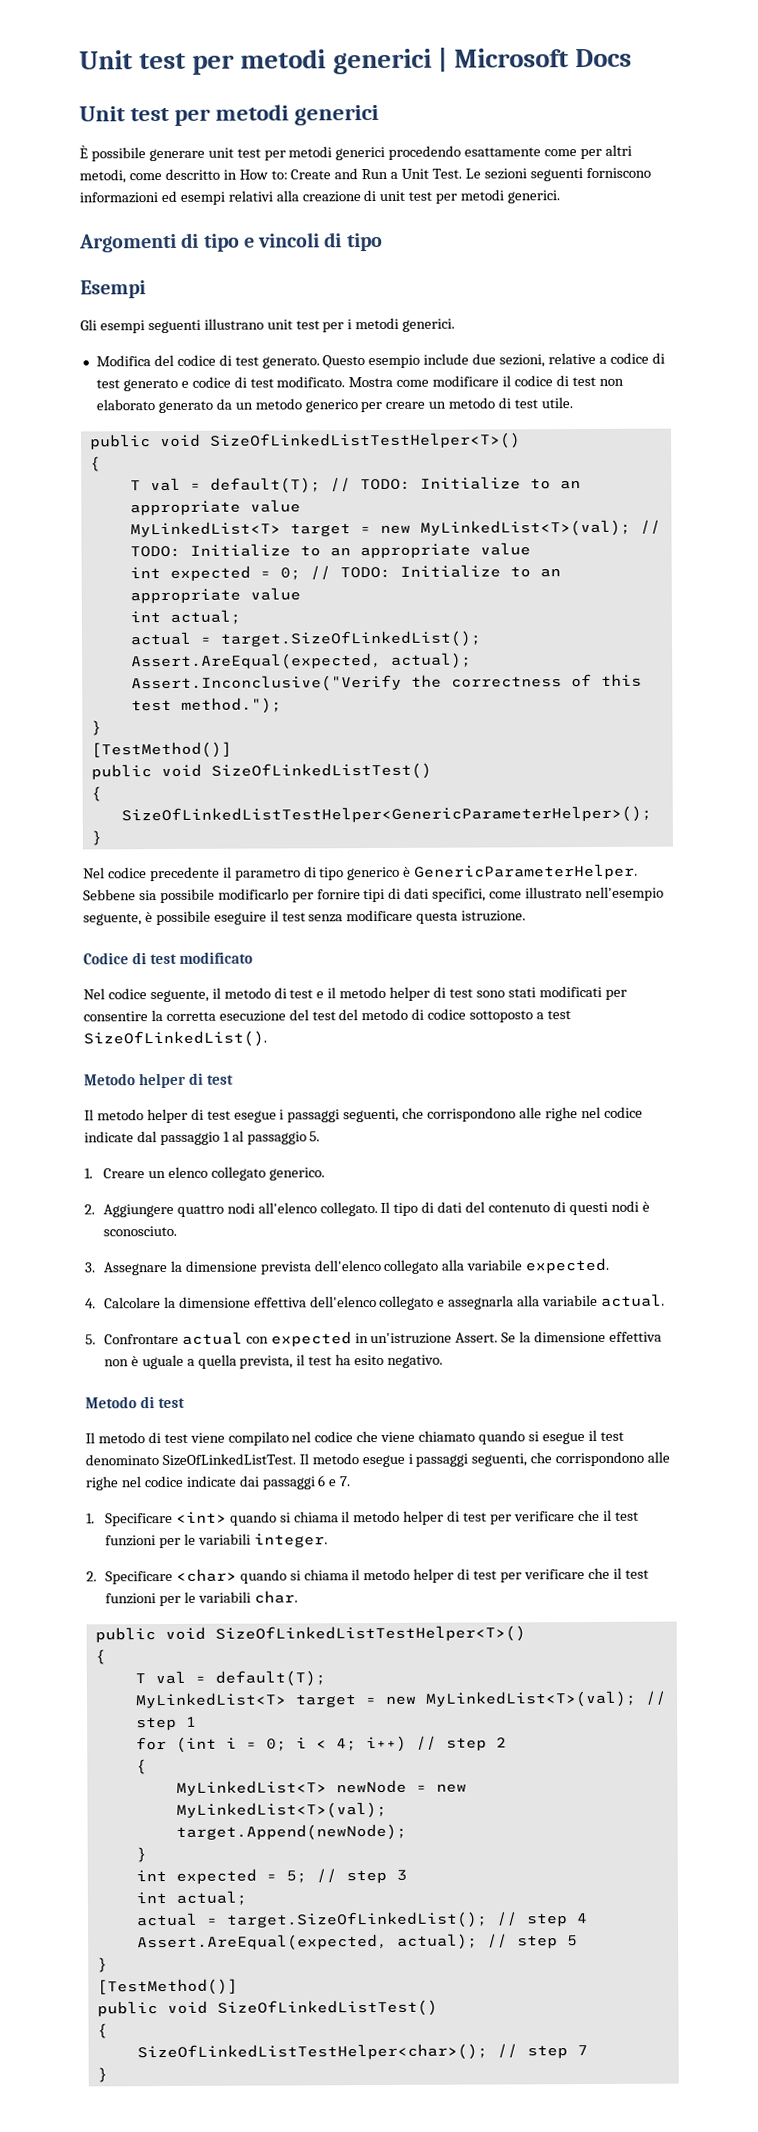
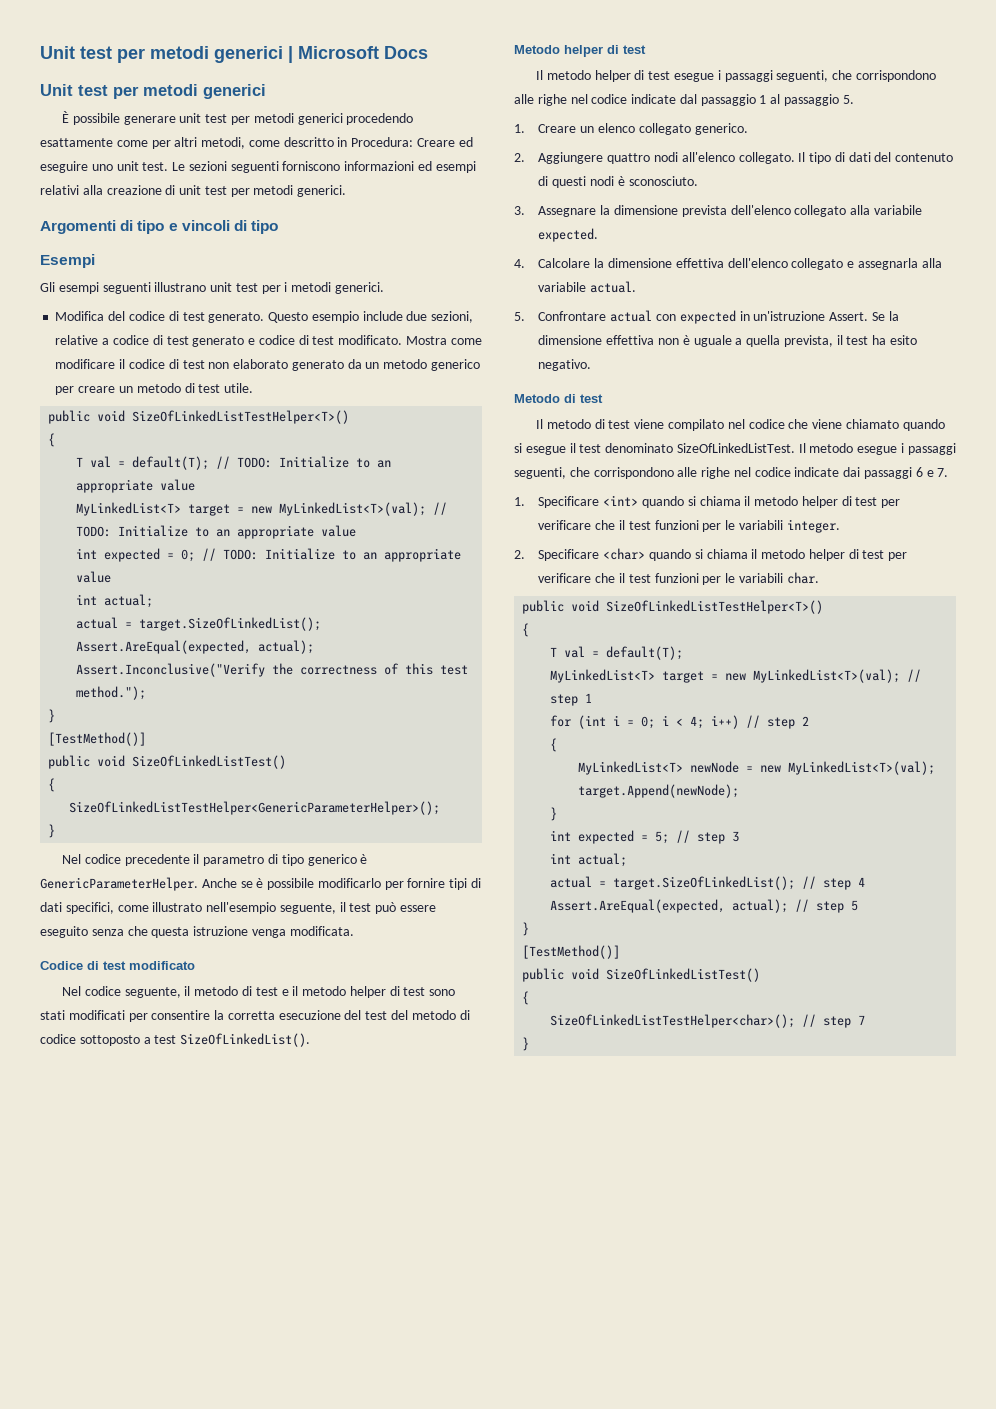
- È possibile generare unit test per metodi generici procedendo esattamente come per altri metodi, come descritto in How to: Create and Run a Unit Test.
+ È possibile generare unit test per metodi generici procedendo esattamente come per altri metodi, come descritto in Procedura: Creare ed eseguire uno unit test.
- Sebbene sia possibile modificarlo per fornire tipi di dati specifici, come illustrato nell'esempio seguente, è possibile eseguire il test senza modificare questa istruzione.
+ Anche se è possibile modificarlo per fornire tipi di dati specifici, come illustrato nell'esempio seguente, il test può essere eseguito senza che questa istruzione venga modificata.

